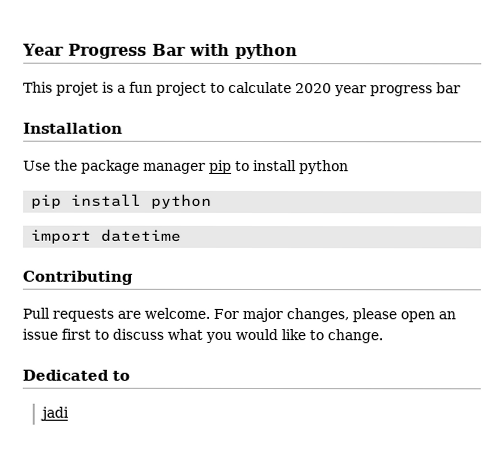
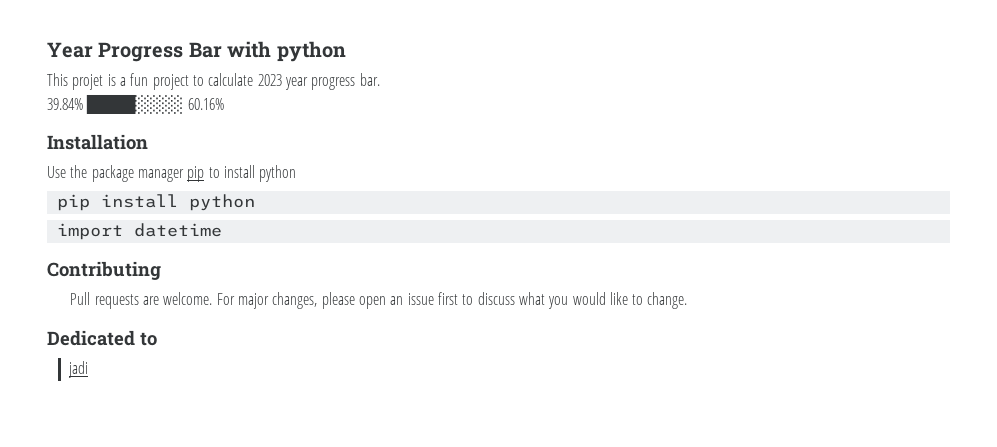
- This projet is a fun project to calculate 2020 year progress bar
+ This projet is a fun project to calculate 2023 year progress bar.
+ 39.84% ████░░░░ 60.16%

